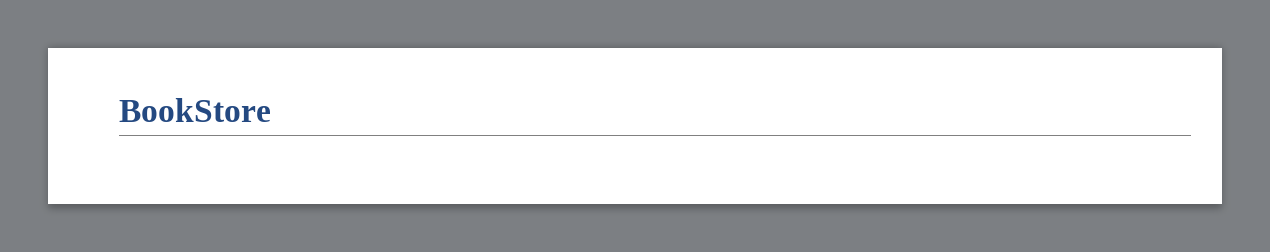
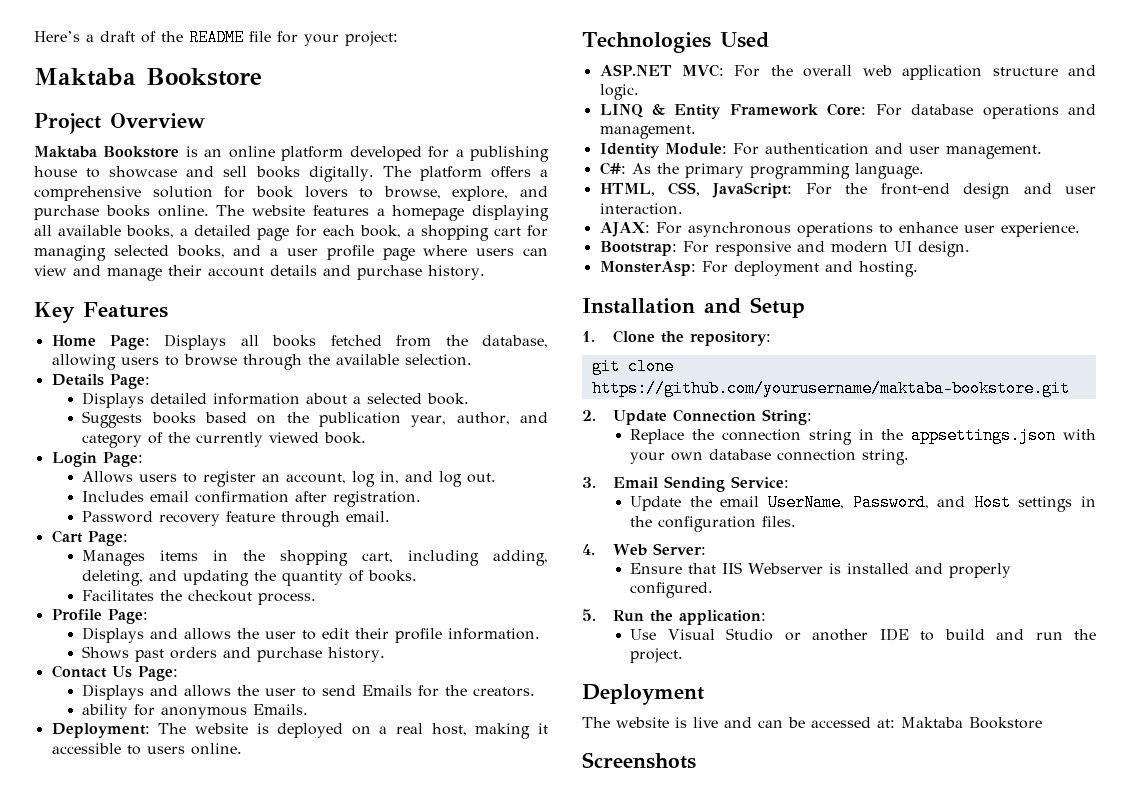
- BookStore
+ Here’s a draft of the README file for your project:
+ Maktaba Bookstore
+ Project Overview
+ Maktaba Bookstore is an online platform developed for a publishing house to showcase and sell books digitally. The platform offers a comprehensive solution for book lovers to browse, explore, and purchase books online. The website features a homepage displaying all available books, a detailed page for each book, a shopping cart for managing selected books, and a user profile page where users can view and manage their account details and purchase history.
+ Key Features
+ Home Page: Displays all books fetched from the database, allowing users to browse through the available selection.
+ Details Page:
+ Displays detailed information about a selected book.
+ Suggests books based on the publication year, author, and category of the currently viewed book.
+ Login Page:
+ Allows users to register an account, log in, and log out.
+ Includes email confirmation after registration.
+ Password recovery feature through email.
+ Cart Page:
+ Manages items in the shopping cart, including adding, deleting, and updating the quantity of books.
+ Facilitates the checkout process.
+ Profile Page:
+ Displays and allows the user to edit their profile information.
+ Shows past orders and purchase history.
+ Contact Us Page:
+ Displays and allows the user to send Emails for the creators.
+ ability for anonymous Emails.
+ Deployment: The website is deployed on a real host, making it accessible to users online.
+ Technologies Used
+ ASP.NET MVC: For the overall web application structure and logic.
+ LINQ & Entity Framework Core: For database operations and management.
+ Identity Module: For authentication and user management.
+ C#: As the primary programming language.
+ HTML, CSS, JavaScript: For the front-end design and user interaction.
+ AJAX: For asynchronous operations to enhance user experience.
+ Bootstrap: For responsive and modern UI design.
+ MonsterAsp: For deployment and hosting.
+ Installation and Setup
+ 1. Clone the repository:
+ git clone https://github.com/yourusername/maktaba-bookstore.git
+ 2. Update Connection String:
+ Replace the connection string in the appsettings.json with your own database connection string.
+ 3. Email Sending Service:
+ Update the email UserName, Password, and Host settings in the configuration files.
+ 4. Web Server:
+ Ensure that IIS Webserver is installed and properly configured.
+ 5. Run the application:
+ Use Visual Studio or another IDE to build and run the project.
+ Deployment
+ The website is live and can be accessed at: Maktaba Bookstore
+ Screenshots

